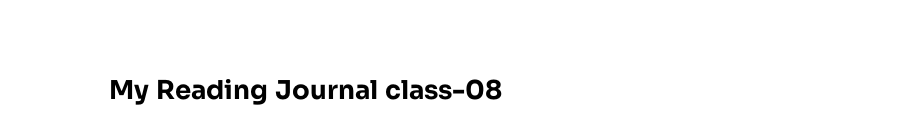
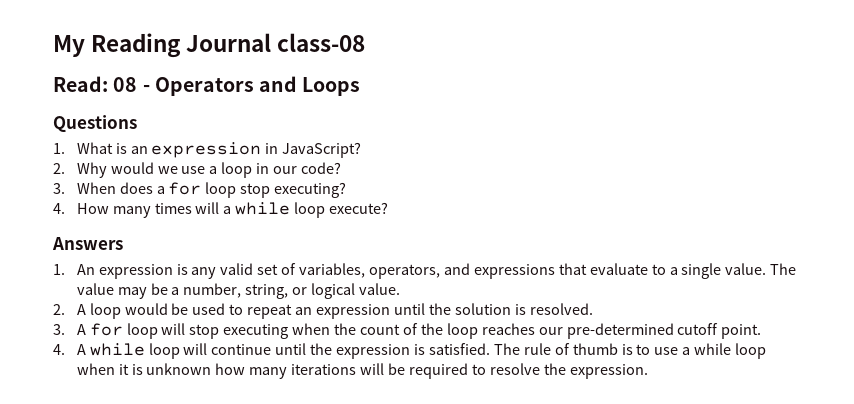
+ Read: 08 - Operators and Loops
+ Questions
+ 1. What is an expression in JavaScript?
+ 2. Why would we use a loop in our code?
+ 3. When does a for loop stop executing?
+ 4. How many times will a while loop execute?
+ Answers
+ 1. An expression is any valid set of variables, operators, and expressions that evaluate to a single value. The value may be a number, string, or logical value.
+ 2. A loop would be used to repeat an expression until the solution is resolved.
+ 3. A for loop will stop executing when the count of the loop reaches our pre-determined cutoff point.
+ 4. A while loop will continue until the expression is satisfied. The rule of thumb is to use a while loop when it is unknown how many iterations will be required to resolve the expression.

